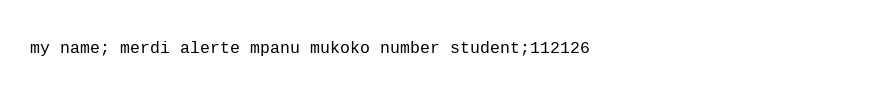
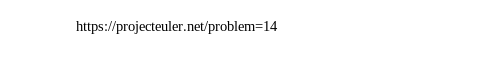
- my name; merdi alerte mpanu mukoko number student;112126
+ https://projecteuler.net/problem=14

